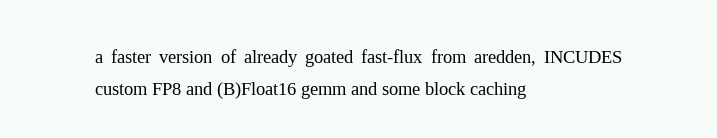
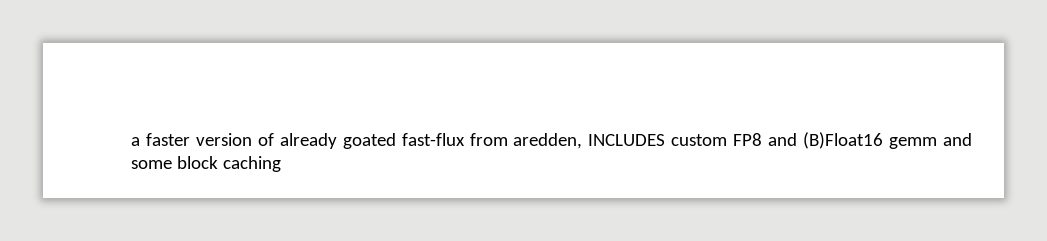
- a faster version of already goated fast-flux from aredden, INCUDES custom FP8 and (B)Float16 gemm and some block caching
+ a faster version of already goated fast-flux from aredden, INCLUDES custom FP8 and (B)Float16 gemm and some block caching

